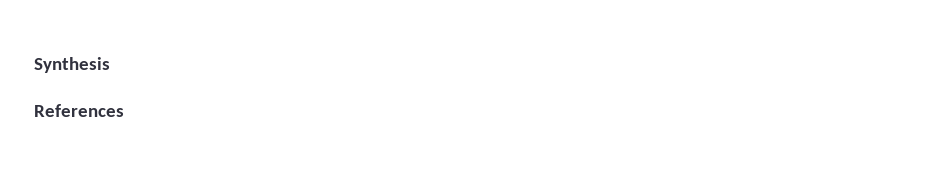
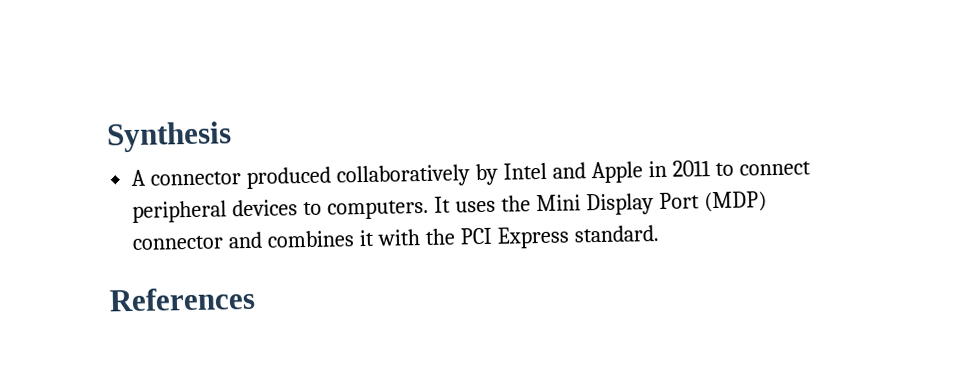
+ A connector produced collaboratively by Intel and Apple in 2011 to connect peripheral devices to computers. It uses the Mini Display Port (MDP) connector and combines it with the PCI Express standard.

